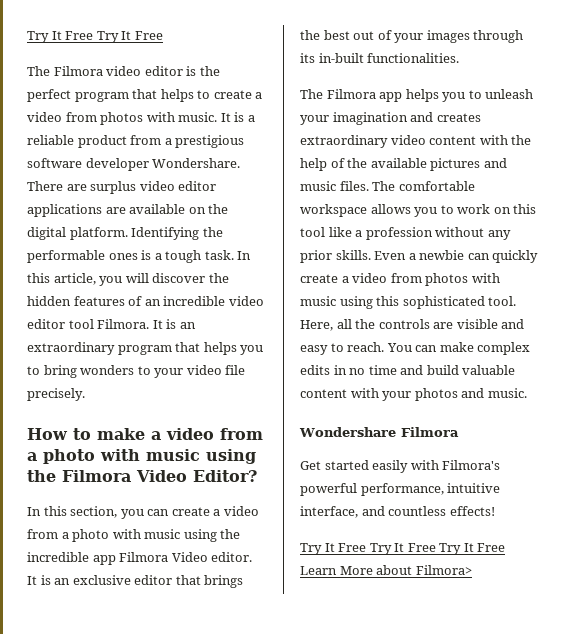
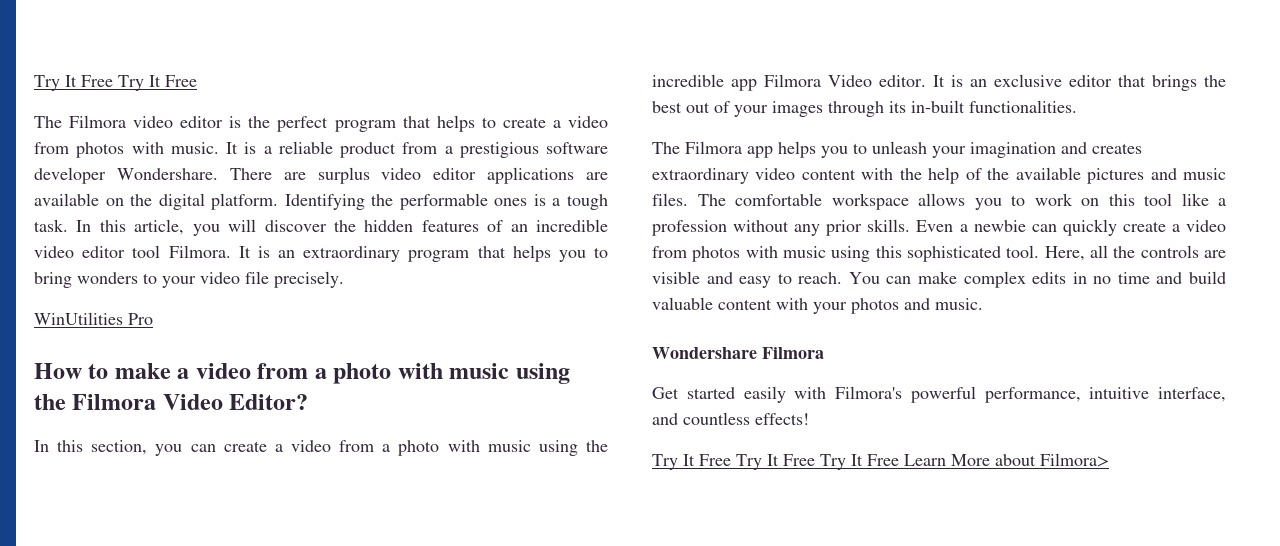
+ WinUtilities Pro

